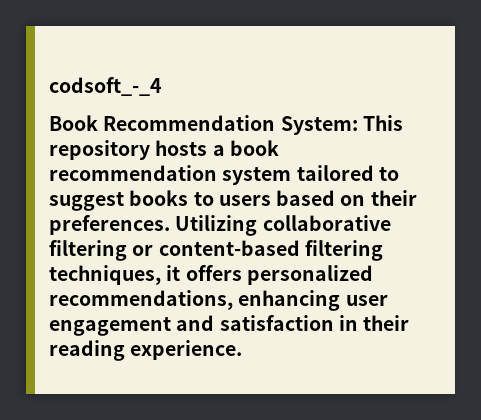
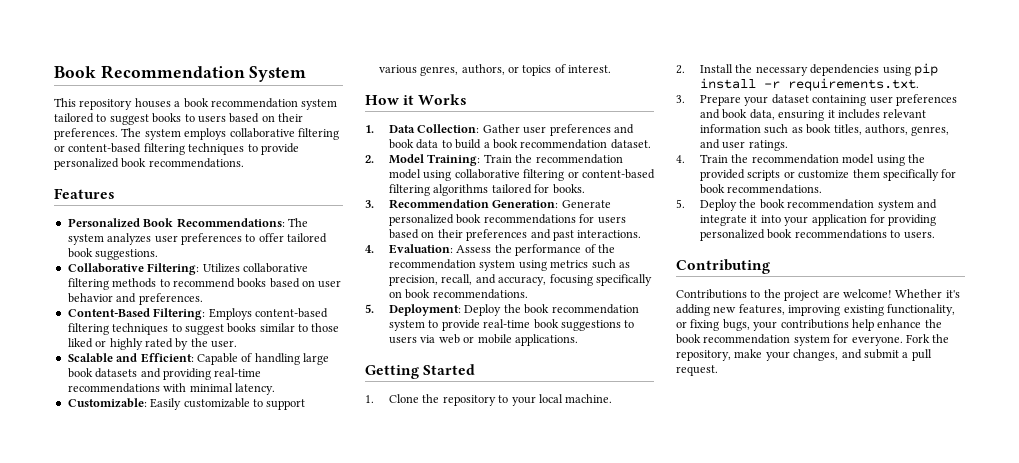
- codsoft_-_4
- Book Recommendation System: This repository hosts a book recommendation system tailored to suggest books to users based on their preferences.
+ Book Recommendation System
+ This repository houses a book recommendation system tailored to suggest books to users based on their preferences.
- Utilizing collaborative filtering or content-based filtering techniques, it offers personalized recommendations, enhancing user engagement and satisfaction in their reading experience.
+ The system employs collaborative filtering or content-based filtering techniques to provide personalized book recommendations.
+ Features
+ Personalized Book Recommendations: The system analyzes user preferences to offer tailored book suggestions.
+ Collaborative Filtering: Utilizes collaborative filtering methods to recommend books based on user behavior and preferences.
+ Content-Based Filtering: Employs content-based filtering techniques to suggest books similar to those liked or highly rated by the user.
+ Scalable and Efficient: Capable of handling large book datasets and providing real-time recommendations with minimal latency.
+ Customizable: Easily customizable to support various genres, authors, or topics of interest.
+ How it Works
+ 1. Data Collection: Gather user preferences and book data to build a book recommendation dataset.
+ 2. Model Training: Train the recommendation model using collaborative filtering or content-based filtering algorithms tailored for books.
+ 3. Recommendation Generation: Generate personalized book recommendations for users based on their preferences and past interactions.
+ 4. Evaluation: Assess the performance of the recommendation system using metrics such as precision, recall, and accuracy, focusing specifically on book recommendations.
+ 5. Deployment: Deploy the book recommendation system to provide real-time book suggestions to users via web or mobile applications.
+ Getting Started
+ 1. Clone the repository to your local machine.
+ 2. Install the necessary dependencies using pip install -r requirements.txt.
+ 3. Prepare your dataset containing user preferences and book data, ensuring it includes relevant information such as book titles, authors, genres, and user ratings.
+ 4. Train the recommendation model using the provided scripts or customize them specifically for book recommendations.
+ 5. Deploy the book recommendation system and integrate it into your application for providing personalized book recommendations to users.
+ Contributing
+ Contributions to the project are welcome! Whether it's adding new features, improving existing functionality, or fixing bugs, your contributions help enhance the book recommendation system for everyone. Fork the repository, make your changes, and submit a pull request.

